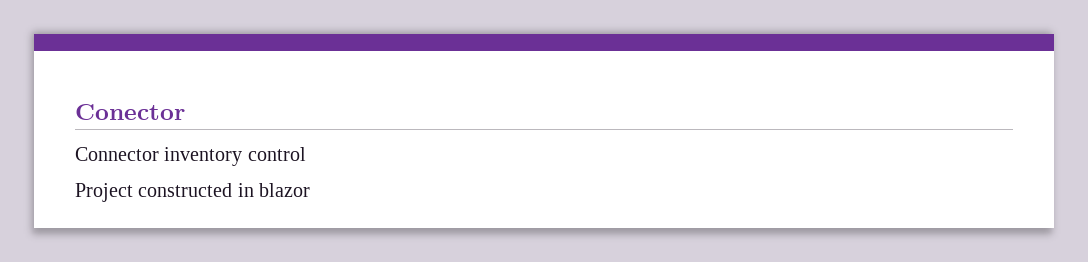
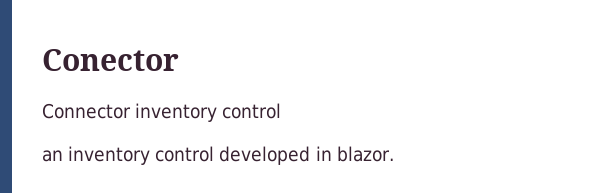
- Project constructed in blazor
+ an inventory control developed in blazor.

